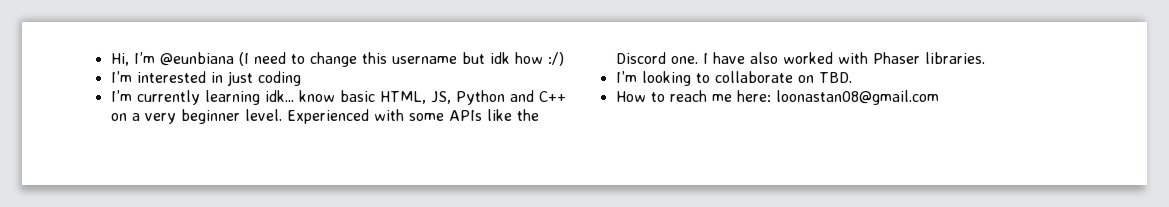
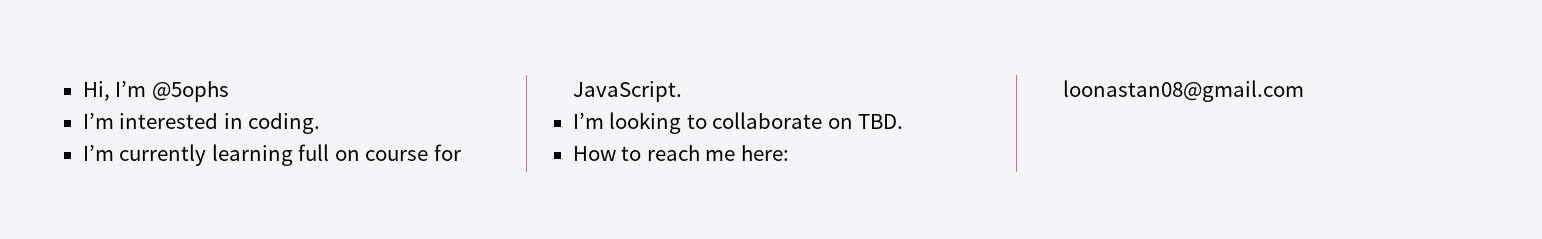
- Hi, I’m @eunbiana (I need to change this username but idk how :/)
+ Hi, I’m @5ophs
- I’m interested in just coding
+ I’m interested in coding.
- I’m currently learning idk... know basic HTML, JS, Python and C++ on a very beginner level. Experienced with some APIs like the Discord one. I have also worked with Phaser libraries.
+ I’m currently learning full on course for JavaScript.

